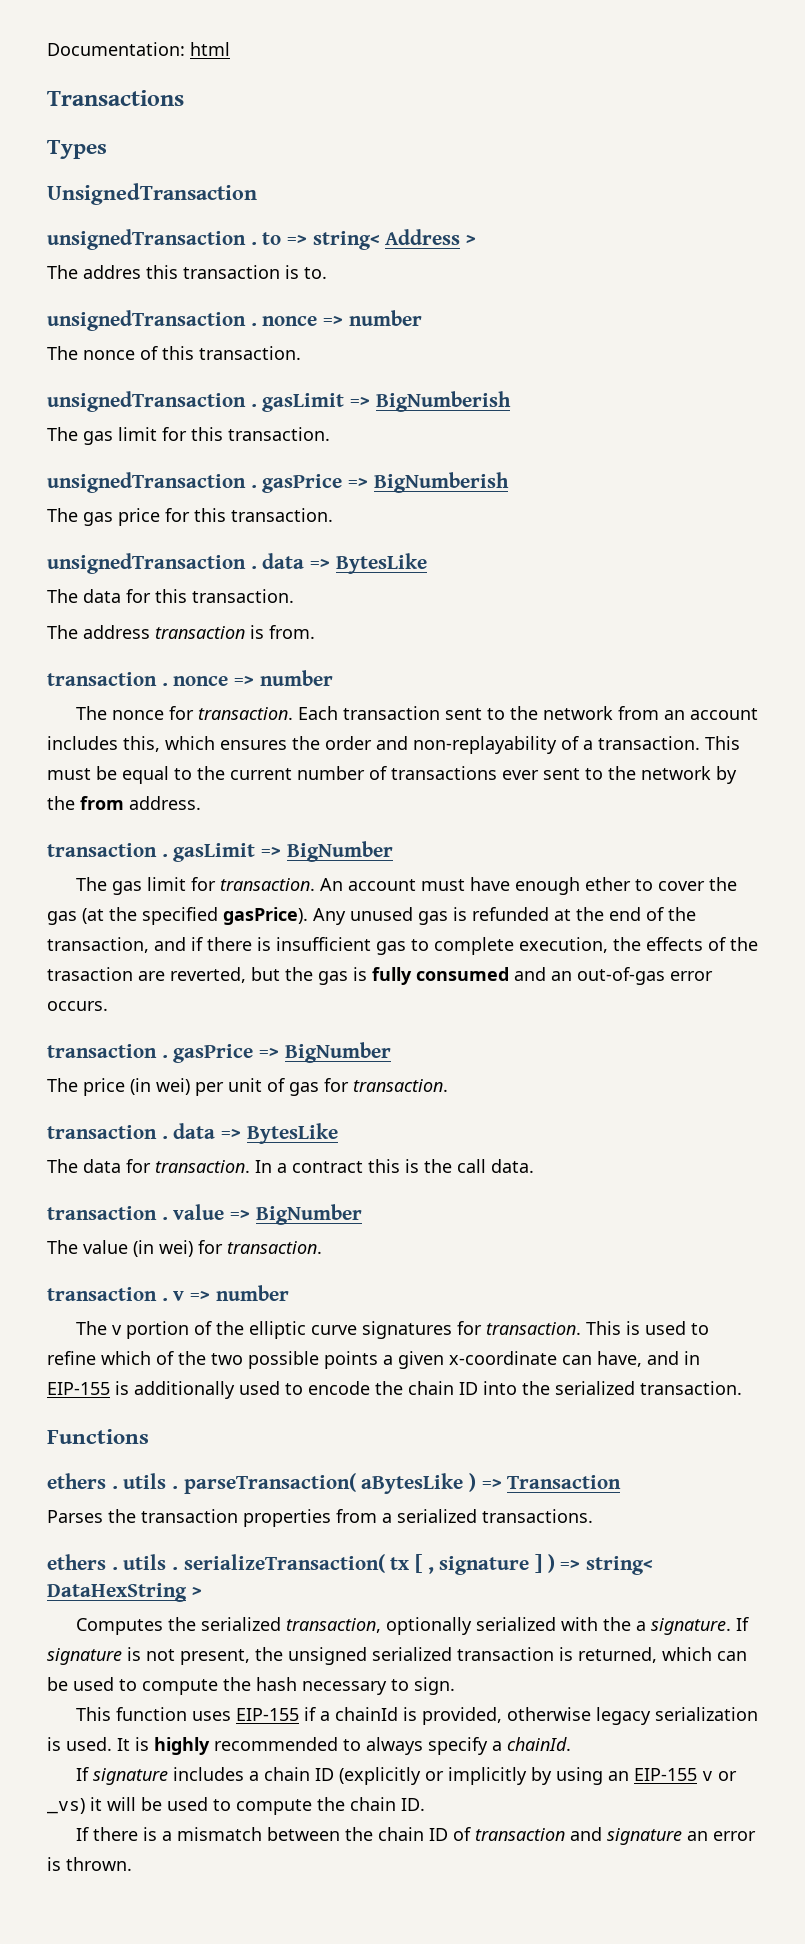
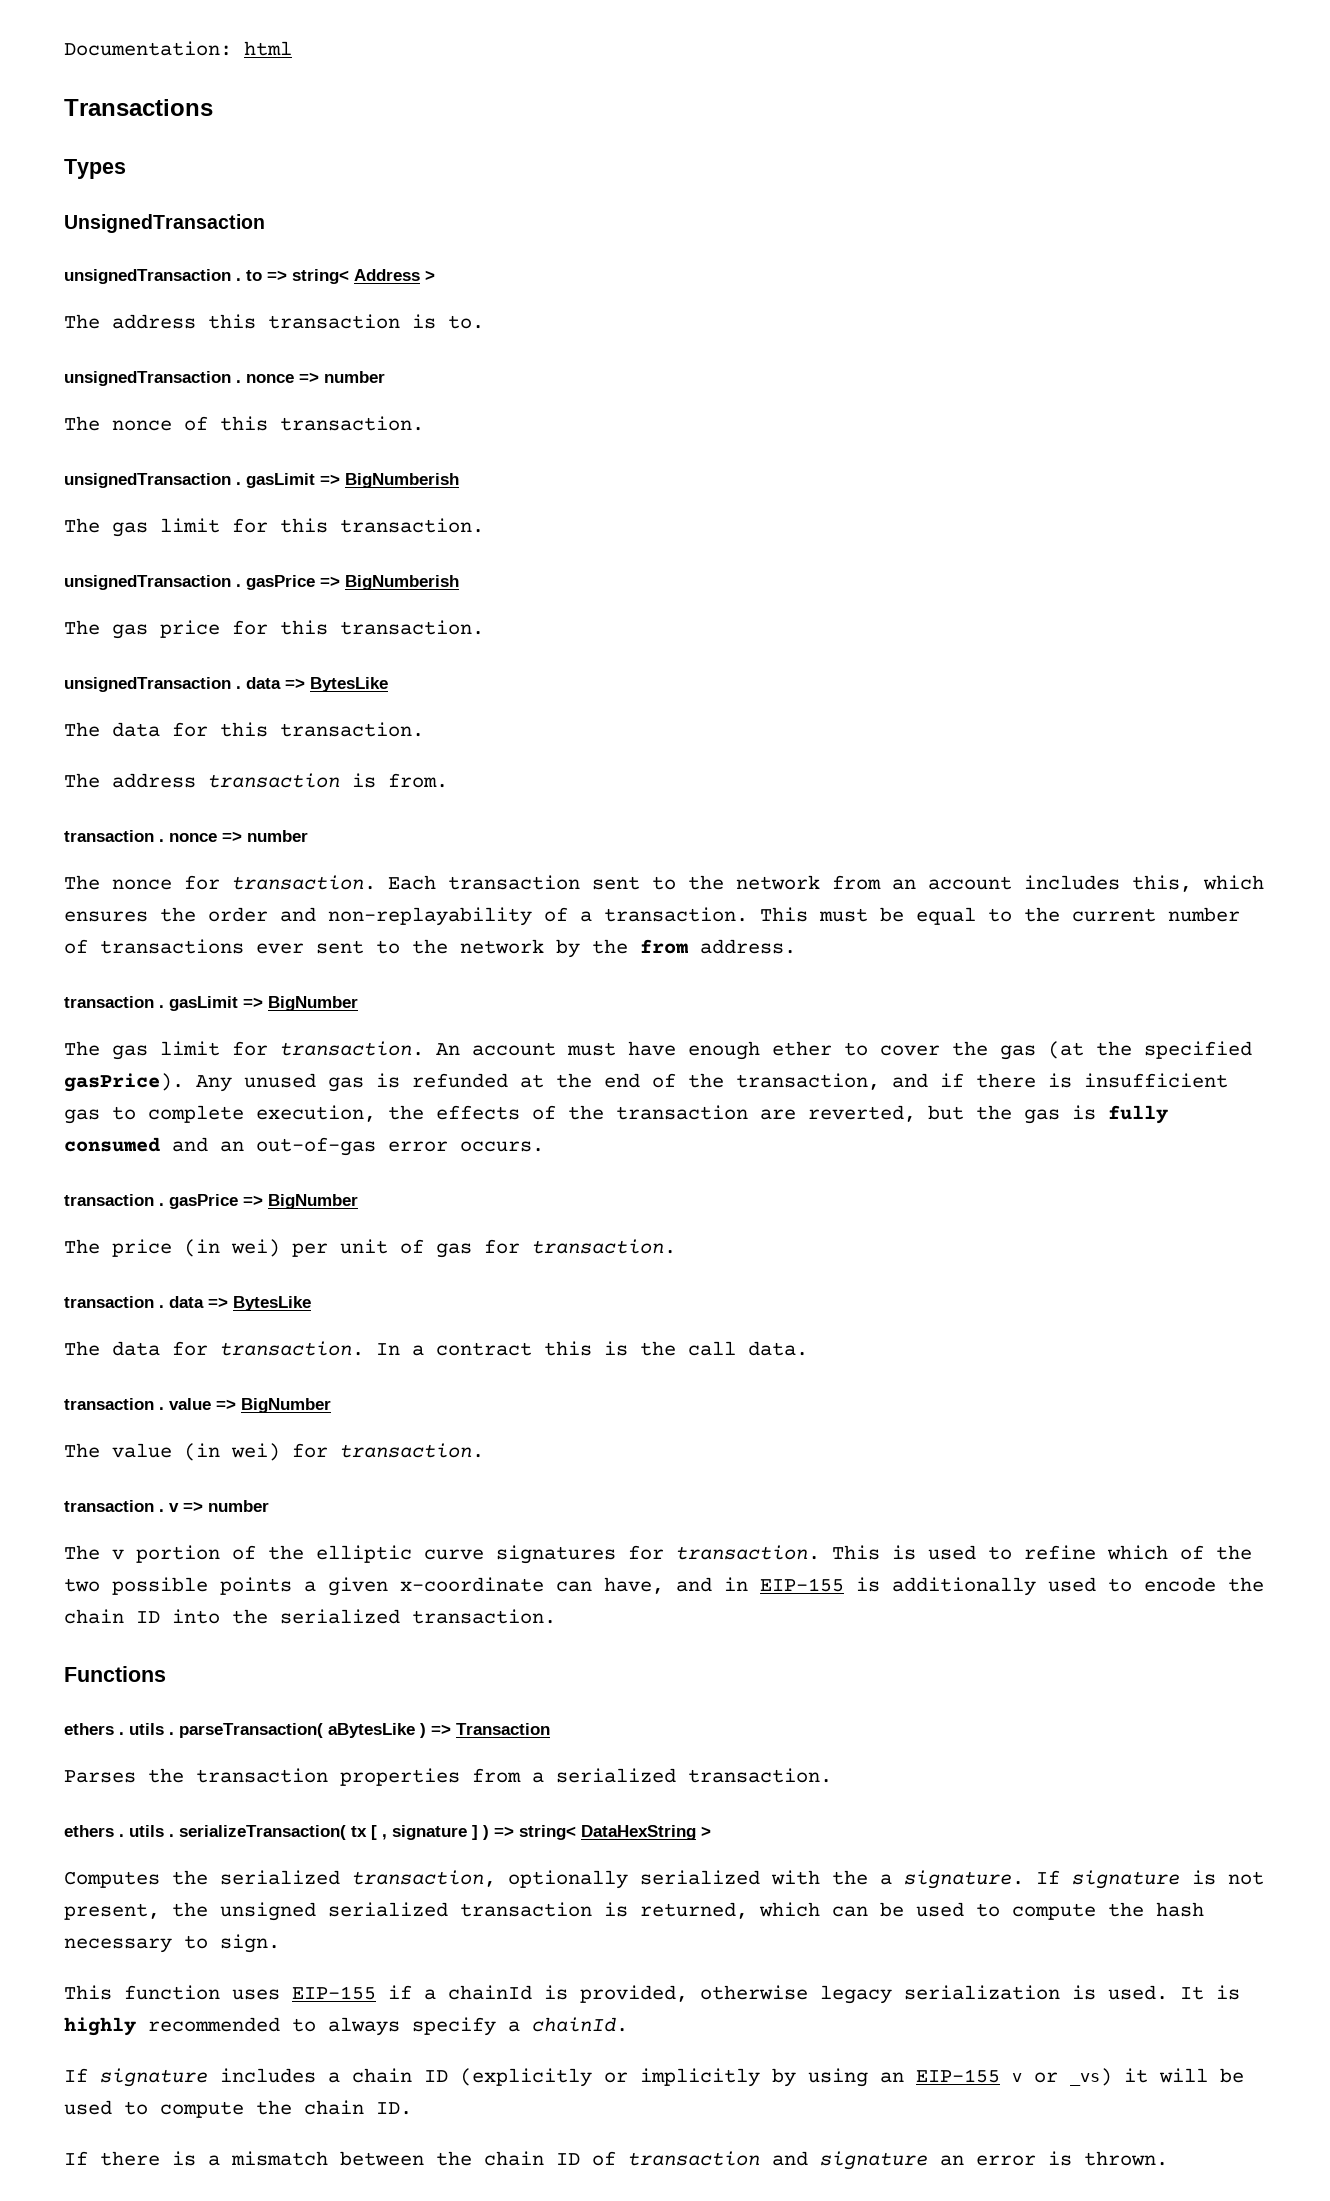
- The addres this transaction is to.
+ The address this transaction is to.
- Any unused gas is refunded at the end of the transaction, and if there is insufficient gas to complete execution, the effects of the trasaction are reverted, but the gas is fully consumed and an out-of-gas error occurs.
+ Any unused gas is refunded at the end of the transaction, and if there is insufficient gas to complete execution, the effects of the transaction are reverted, but the gas is fully consumed and an out-of-gas error occurs.
- Parses the transaction properties from a serialized transactions.
+ Parses the transaction properties from a serialized transaction.

